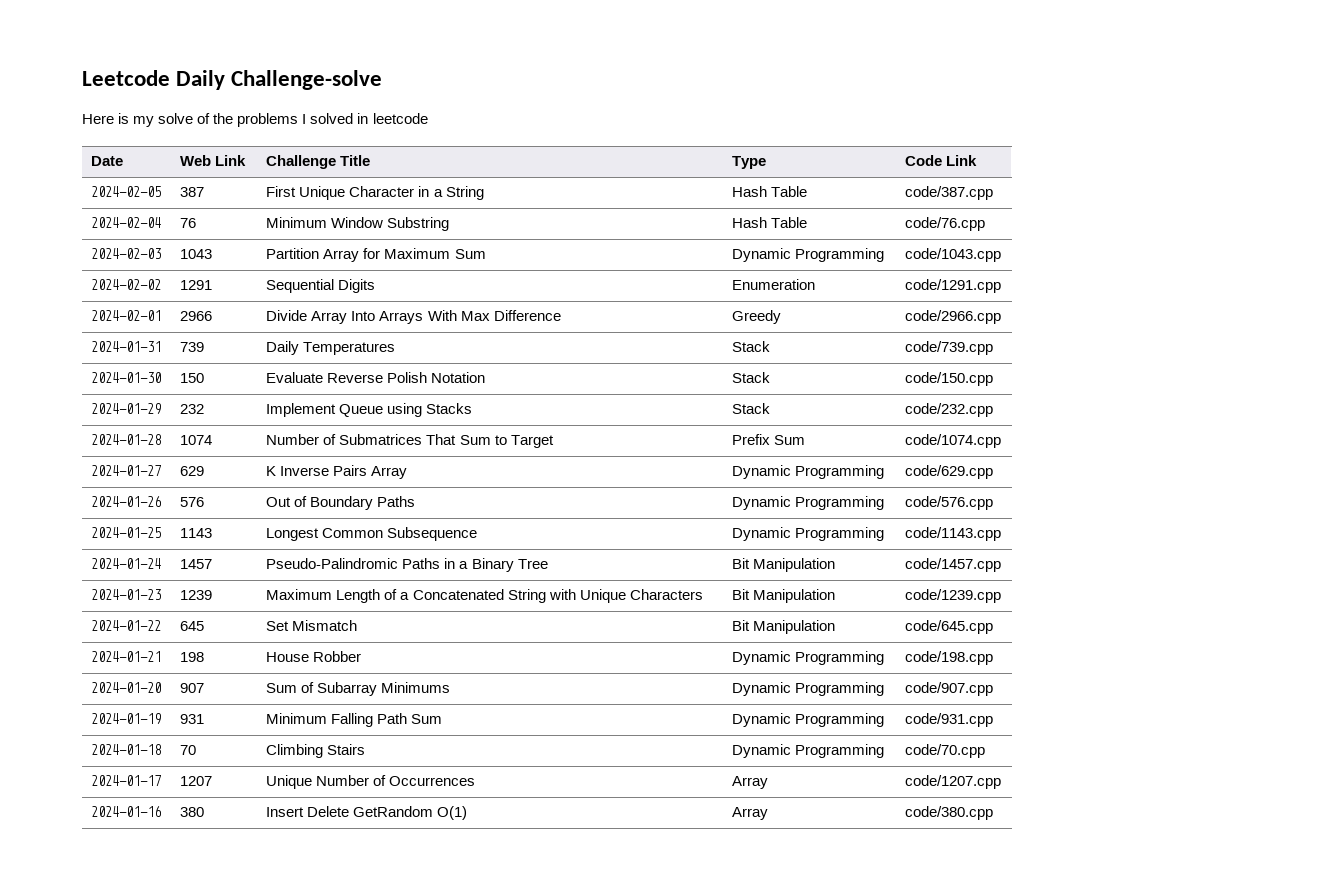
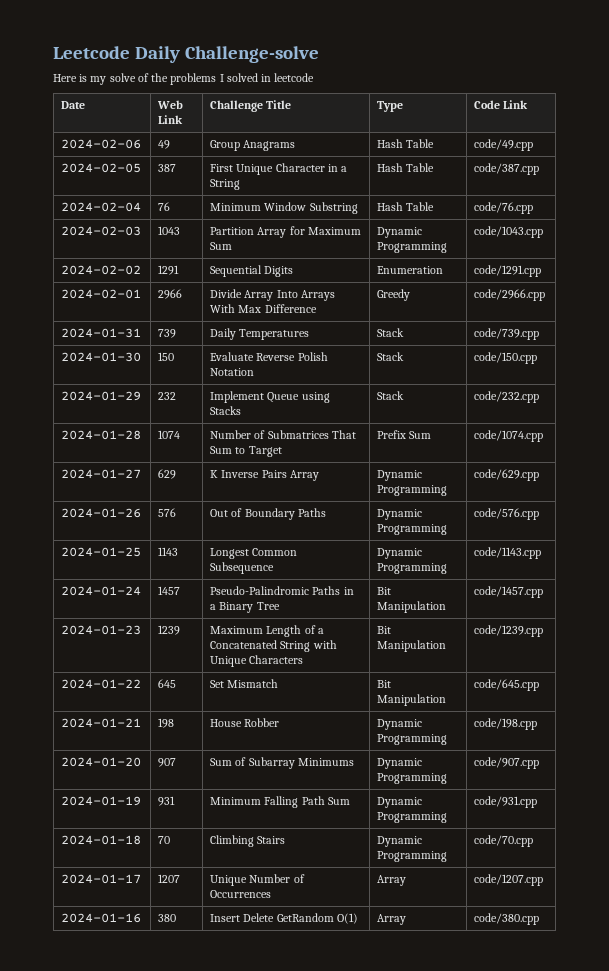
+ 2024-02-06 | 49 | Group Anagrams | Hash Table | code/49.cpp

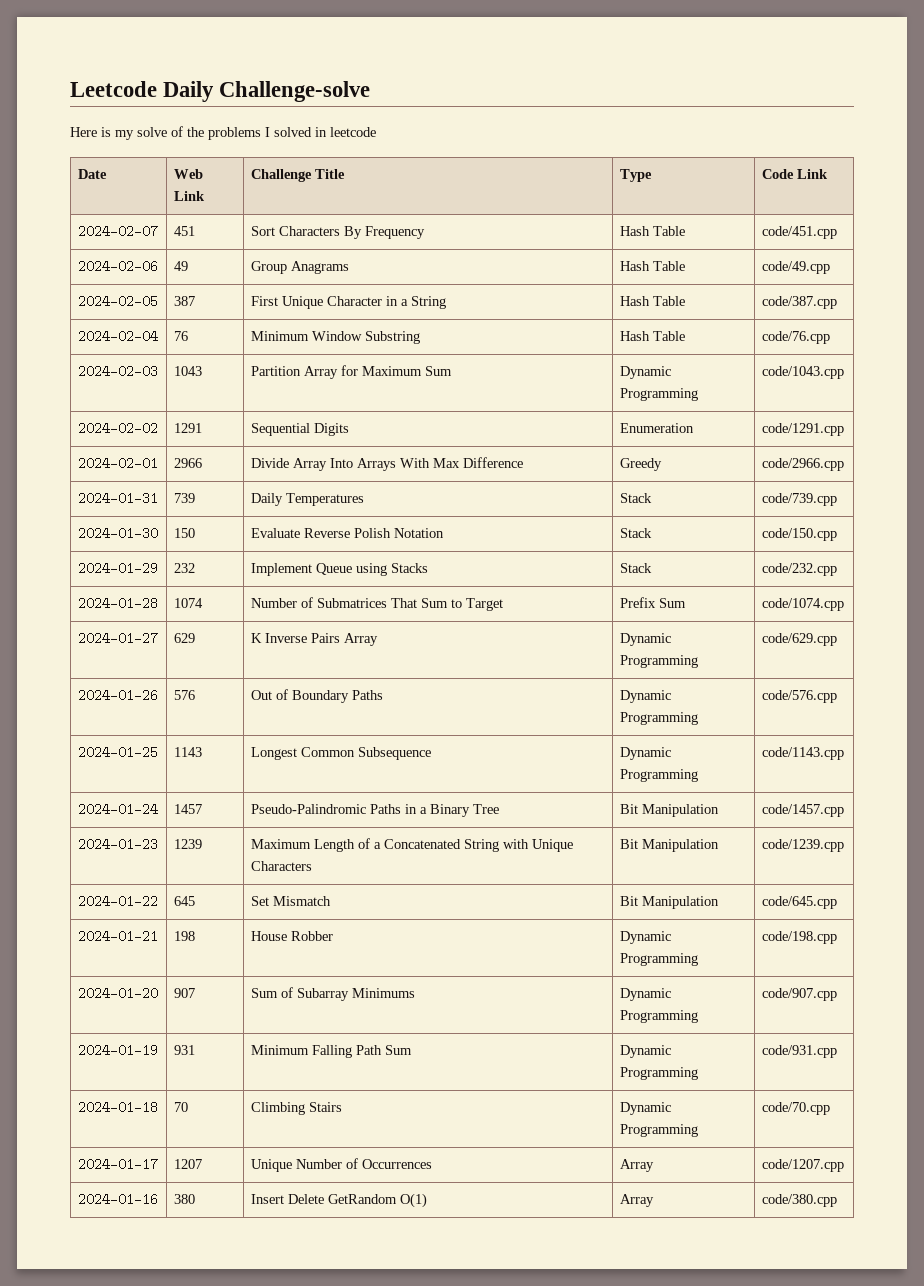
+ 2024-02-07 | 451 | Sort Characters By Frequency | Hash Table | code/451.cpp

